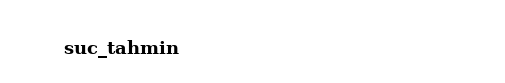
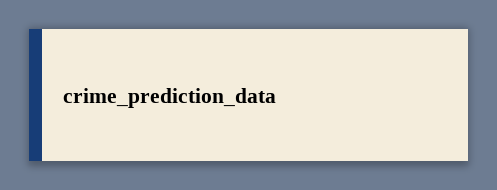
- suc_tahmin
+ crime_prediction_data

